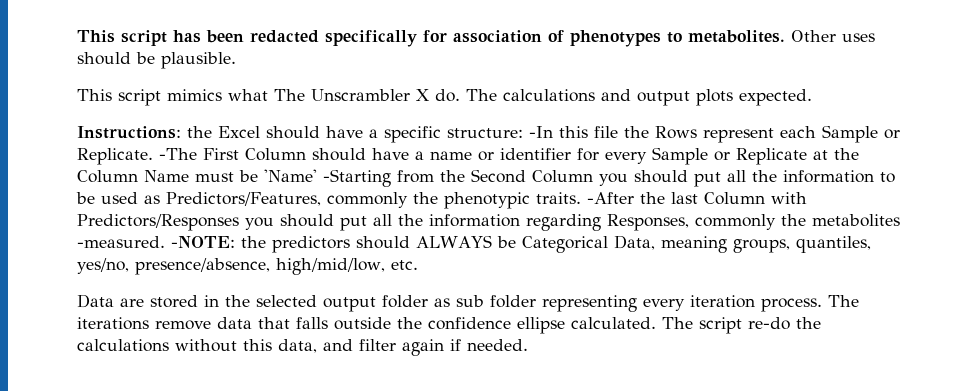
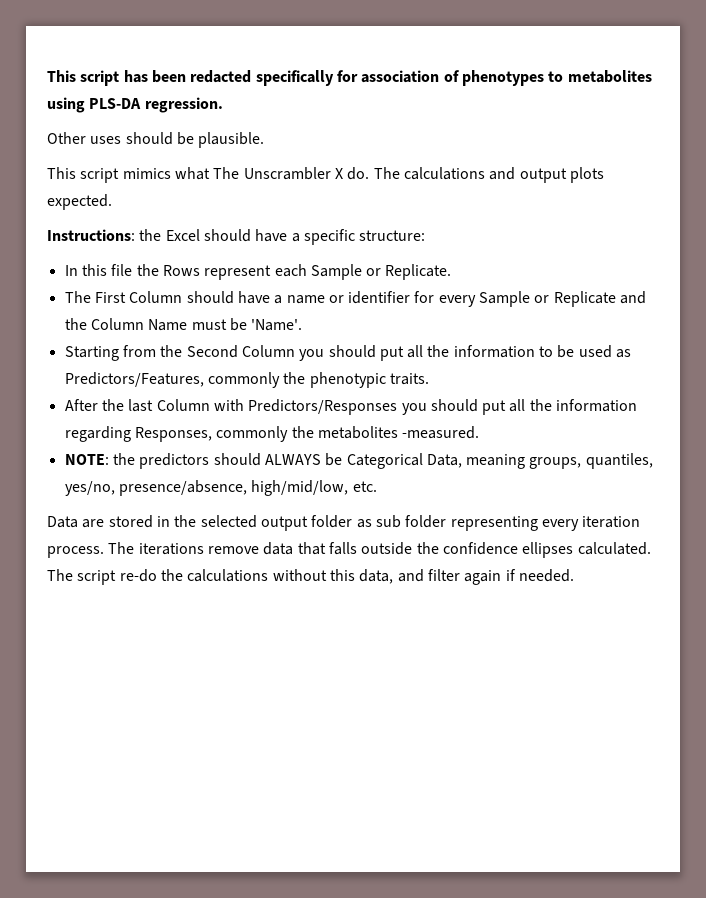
- This script has been redacted specifically for association of phenotypes to metabolites. Other uses should be plausible.
+ This script has been redacted specifically for association of phenotypes to metabolites using PLS-DA regression.
+ Other uses should be plausible.
- the Excel should have a specific structure: -In this file the Rows represent each Sample or Replicate. -The First Column should have a name or identifier for every Sample or Replicate at the Column Name must be 'Name' -Starting from the Second Column you should put all the information to be used as Predictors/Features, commonly the phenotypic traits. -After the last Column with Predictors/Responses you should put all the information regarding Responses, commonly the metabolites -measured. -NOTE:
+ the Excel should have a specific structure:
+ In this file the Rows represent each Sample or Replicate.
+ The First Column should have a name or identifier for every Sample or Replicate and the Column Name must be 'Name'.
+ Starting from the Second Column you should put all the information to be used as Predictors/Features, commonly the phenotypic traits.
+ After the last Column with Predictors/Responses you should put all the information regarding Responses, commonly the metabolites -measured.
+ NOTE:
- The iterations remove data that falls outside the confidence ellipse calculated.
+ The iterations remove data that falls outside the confidence ellipses calculated.

